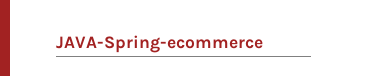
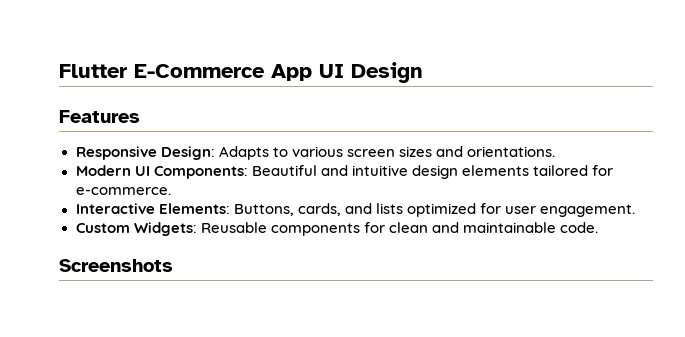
- JAVA-Spring-ecommerce
+ Flutter E-Commerce App UI Design
+ Features
+ Responsive Design: Adapts to various screen sizes and orientations.
+ Modern UI Components: Beautiful and intuitive design elements tailored for e-commerce.
+ Interactive Elements: Buttons, cards, and lists optimized for user engagement.
+ Custom Widgets: Reusable components for clean and maintainable code.
+ Screenshots

